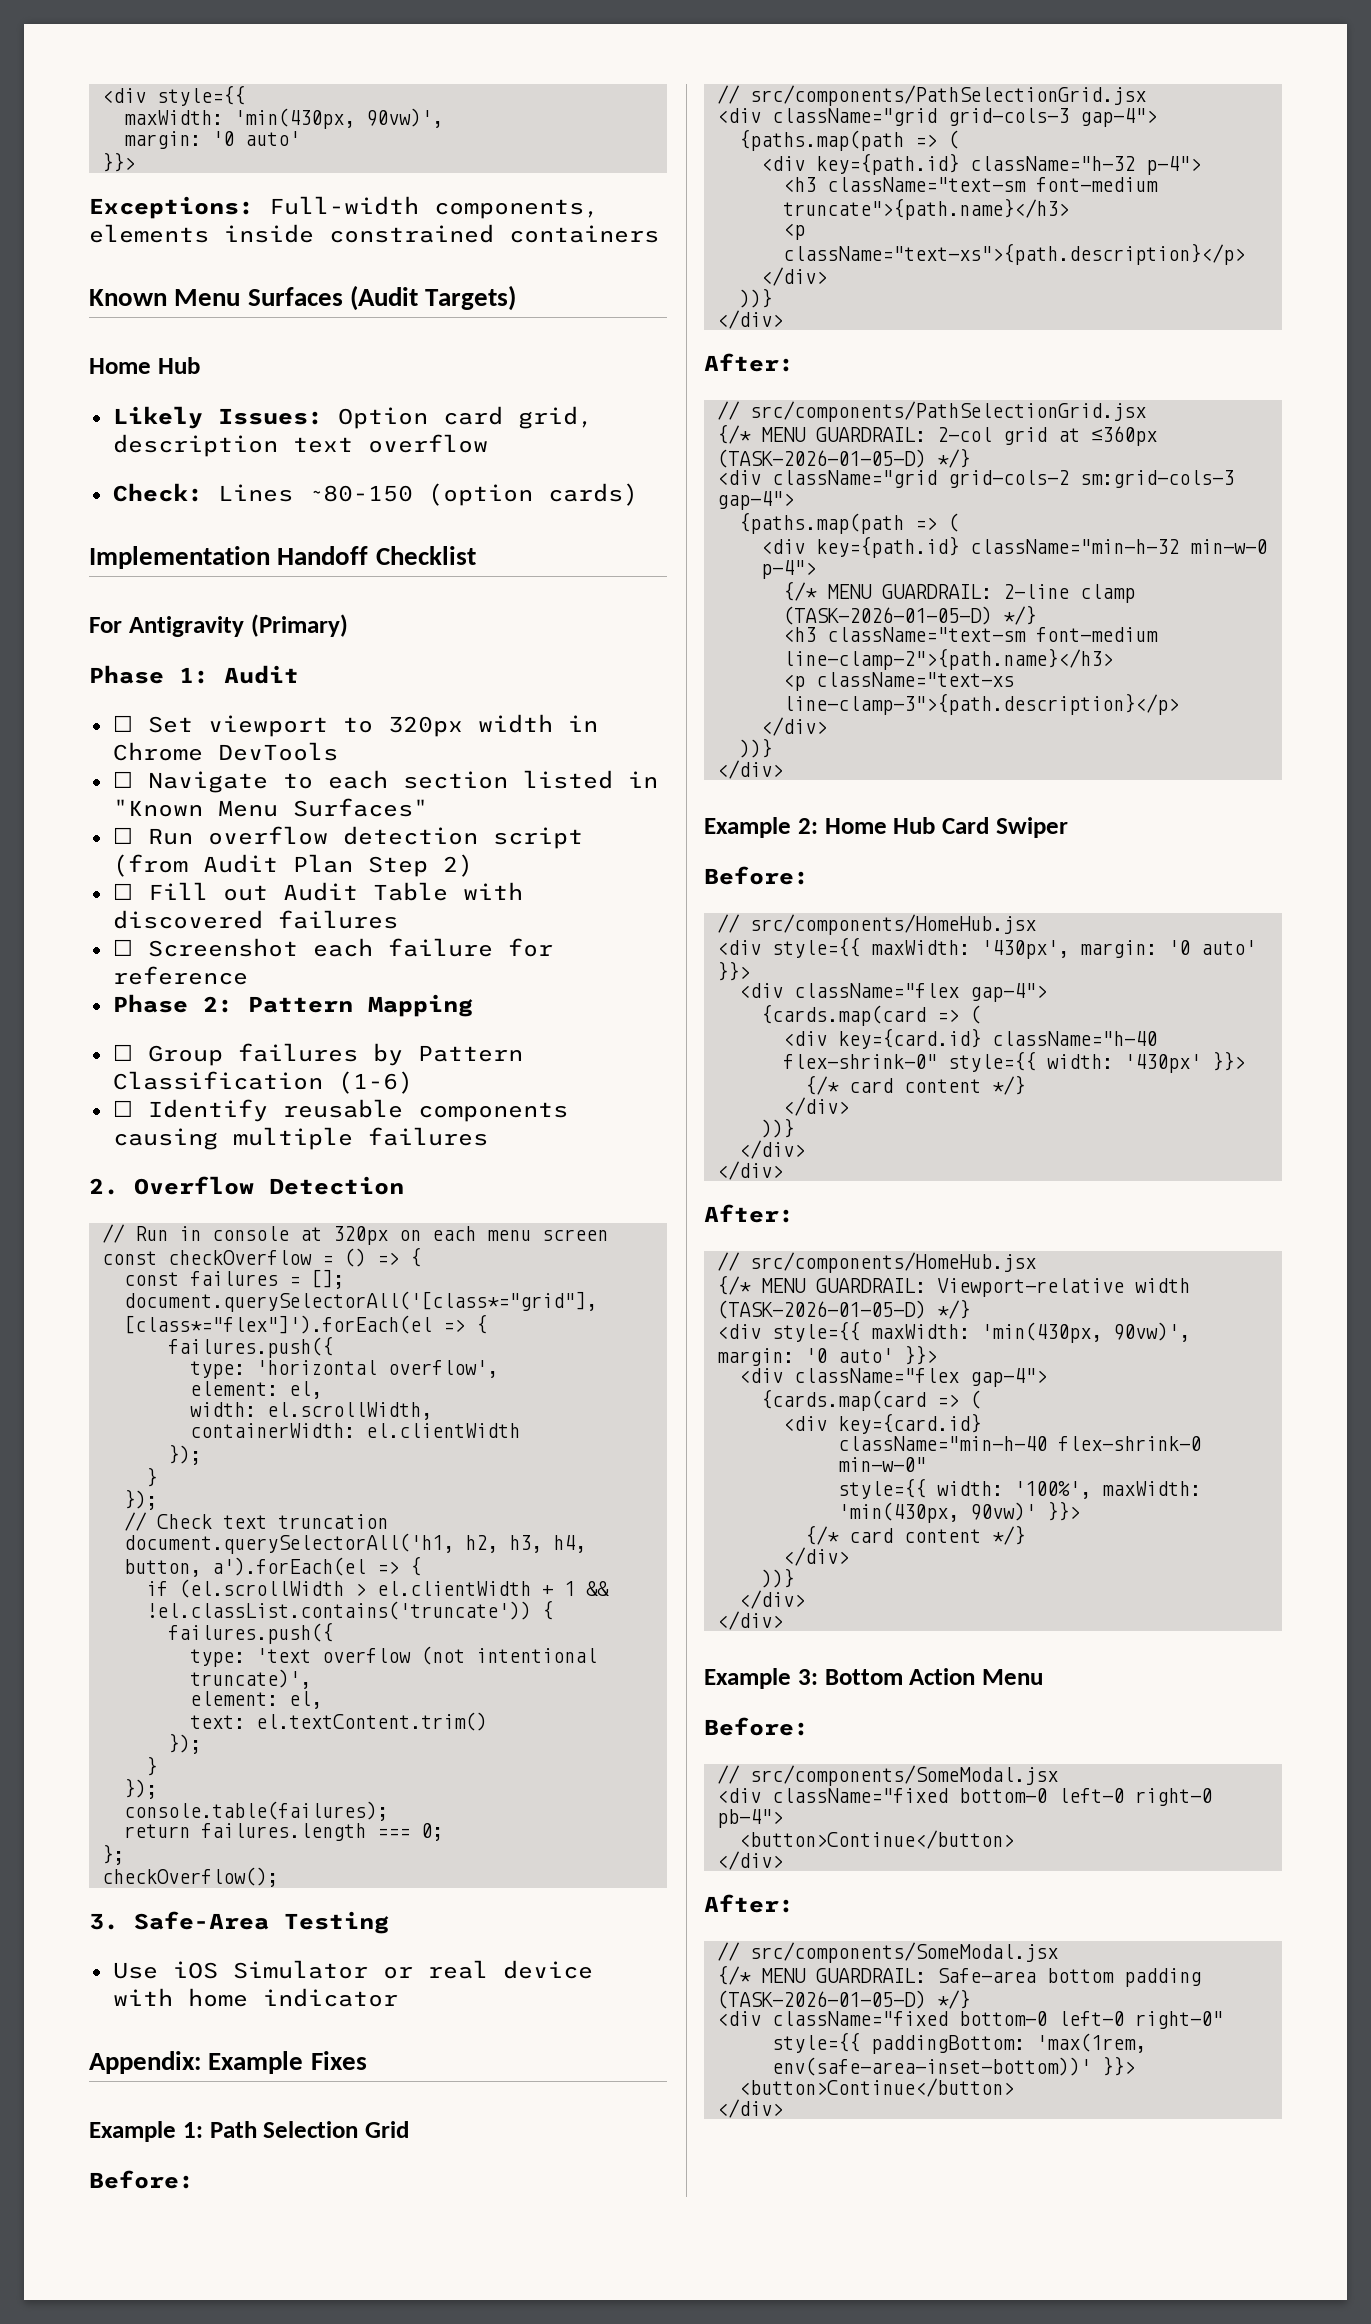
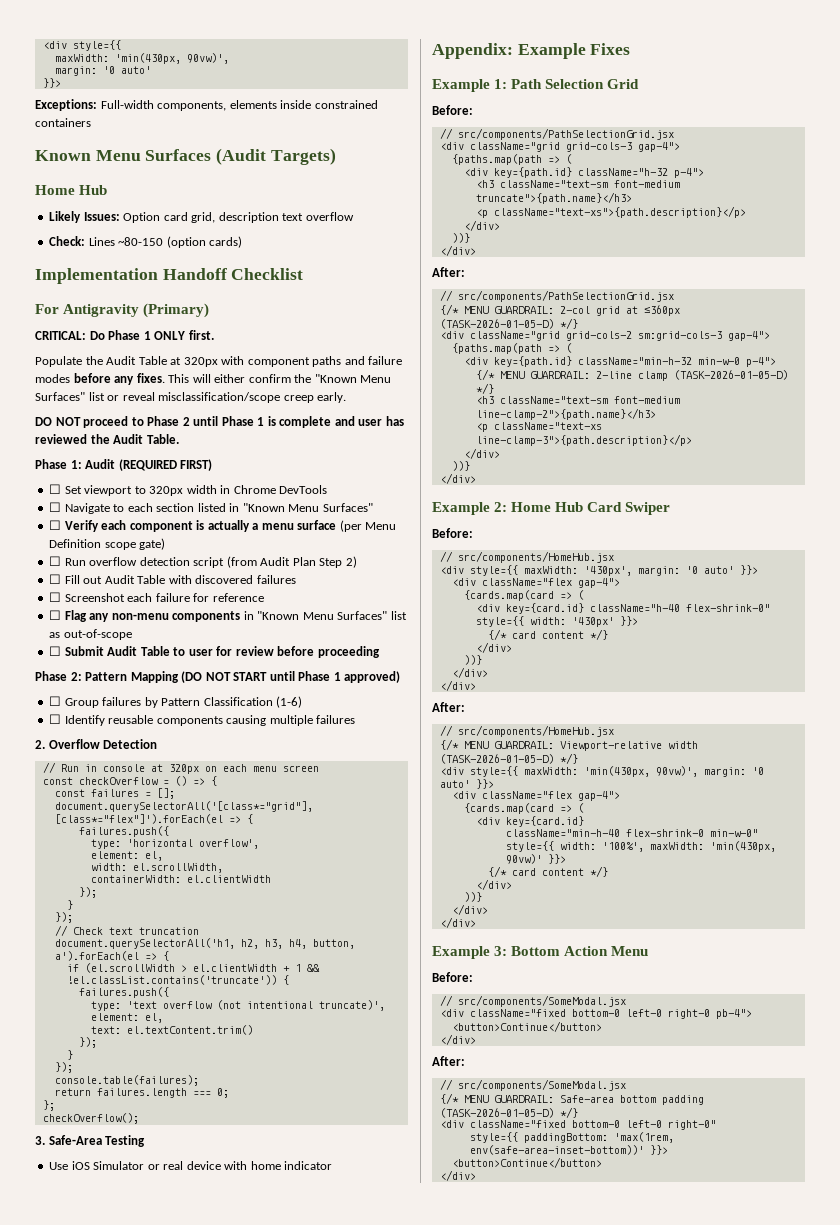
+ CRITICAL: Do Phase 1 ONLY first.
+ Populate the Audit Table at 320px with component paths and failure modes before any fixes. This will either confirm the "Known Menu Surfaces" list or reveal misclassification/scope creep early.
+ DO NOT proceed to Phase 2 until Phase 1 is complete and user has reviewed the Audit Table.
- Phase 1: Audit
+ Phase 1: Audit (REQUIRED FIRST)
+ ☐ Verify each component is actually a menu surface (per Menu Definition scope gate)
- Phase 2: Pattern Mapping
+ ☐ Flag any non-menu components in "Known Menu Surfaces" list as out-of-scope
+ ☐ Submit Audit Table to user for review before proceeding
+ Phase 2: Pattern Mapping (DO NOT START until Phase 1 approved)

